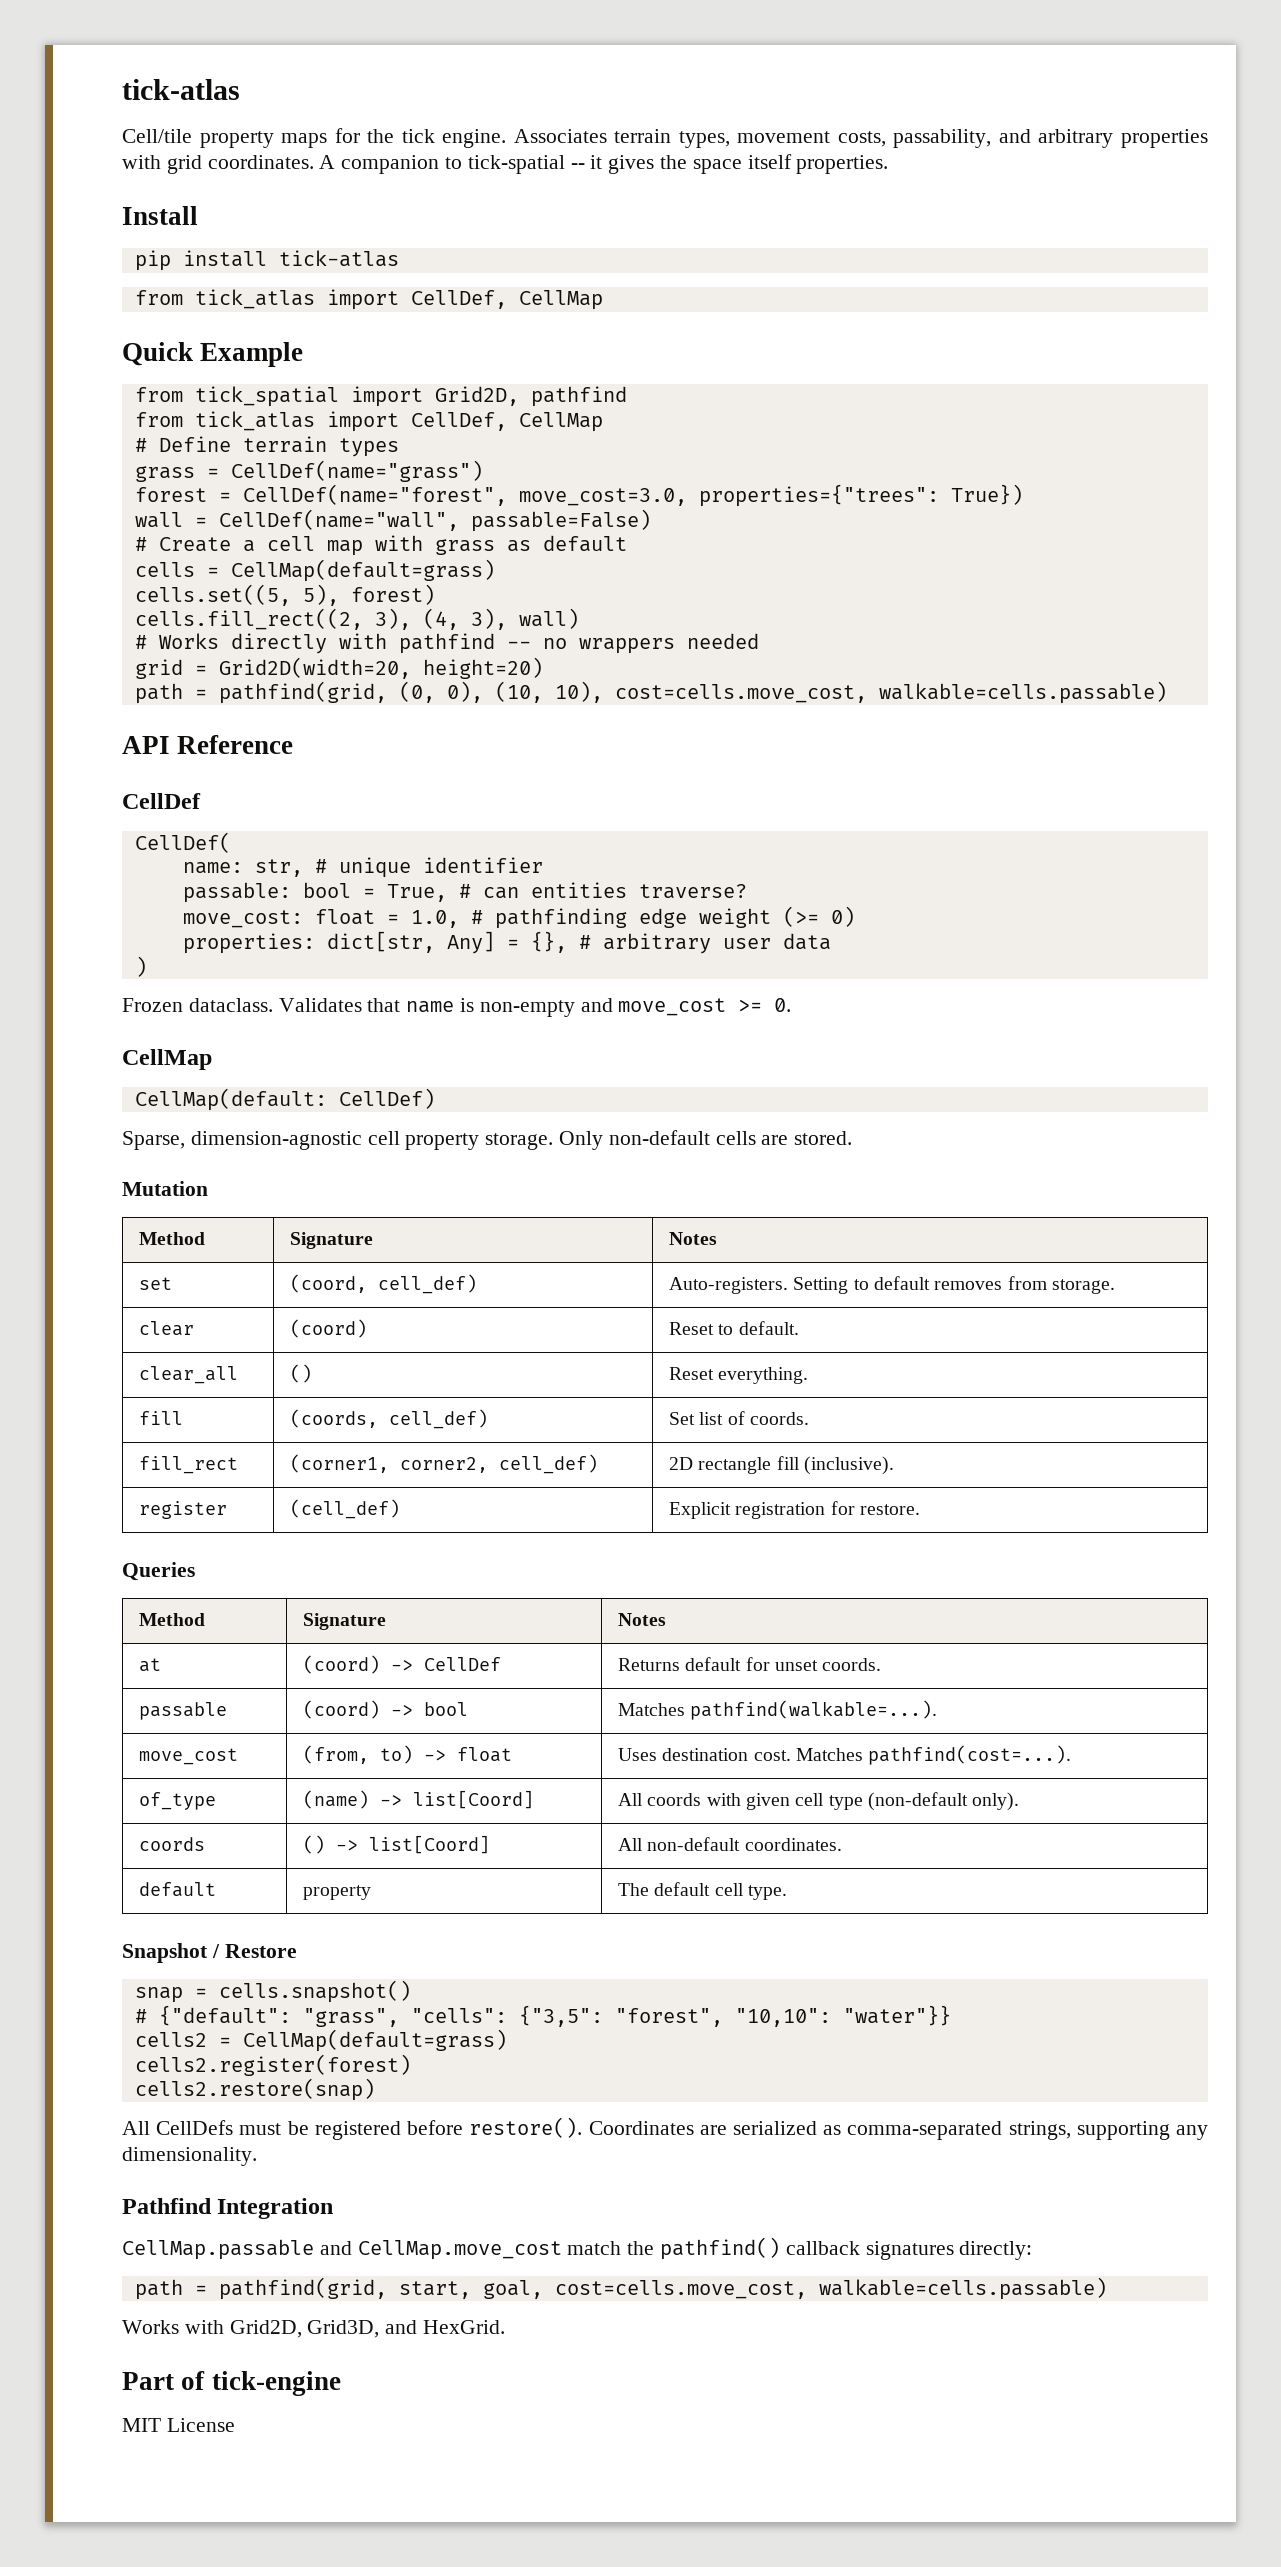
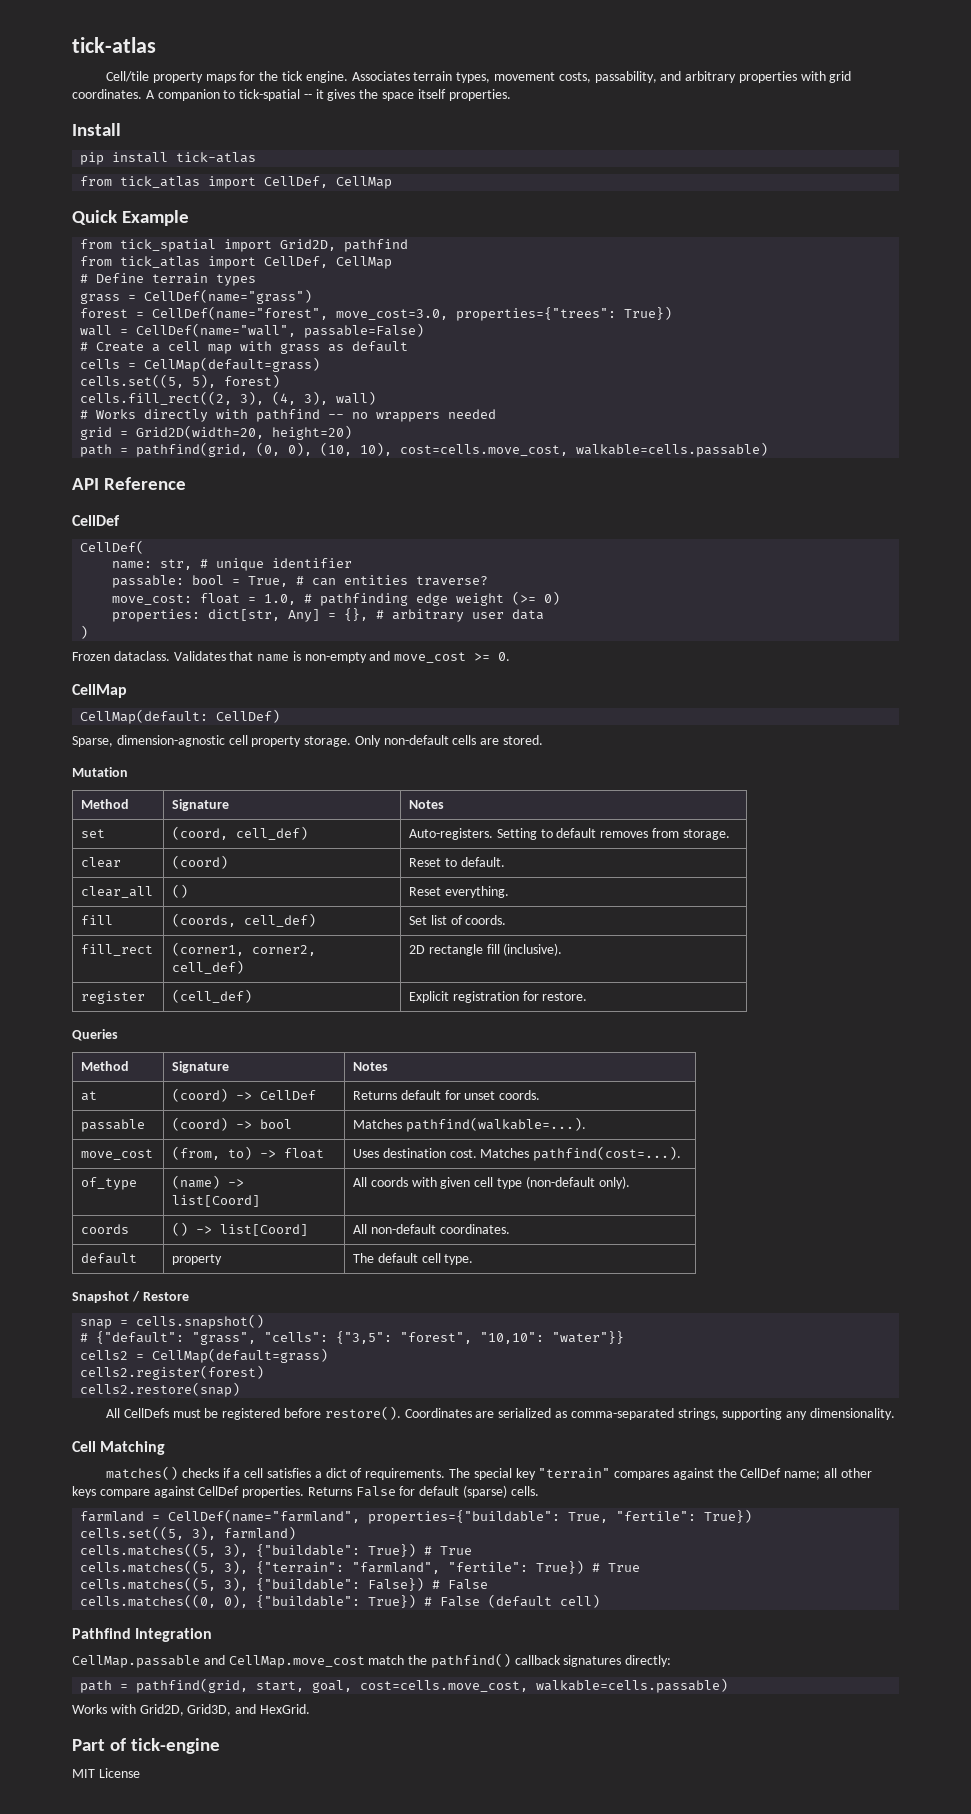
+ Cell Matching
+ matches() checks if a cell satisfies a dict of requirements. The special key "terrain" compares against the CellDef name; all other keys compare against CellDef properties. Returns False for default (sparse) cells.
+ farmland = CellDef(name="farmland", properties={"buildable": True, "fertile": True})
+ cells.set((5, 3), farmland)
+ cells.matches((5, 3), {"buildable": True}) # True
+ cells.matches((5, 3), {"terrain": "farmland", "fertile": True}) # True
+ cells.matches((5, 3), {"buildable": False}) # False
+ cells.matches((0, 0), {"buildable": True}) # False (default cell)

